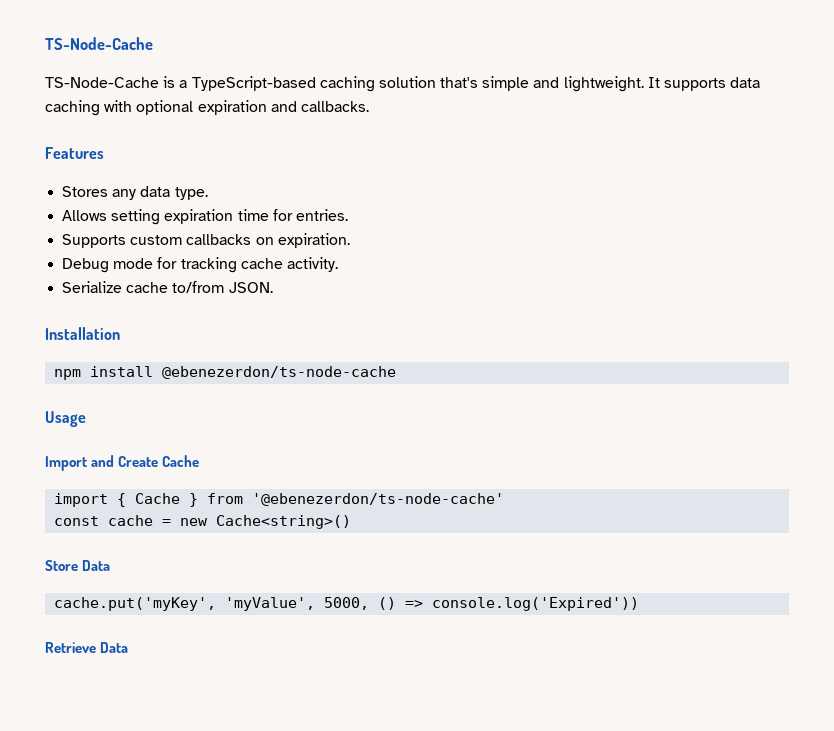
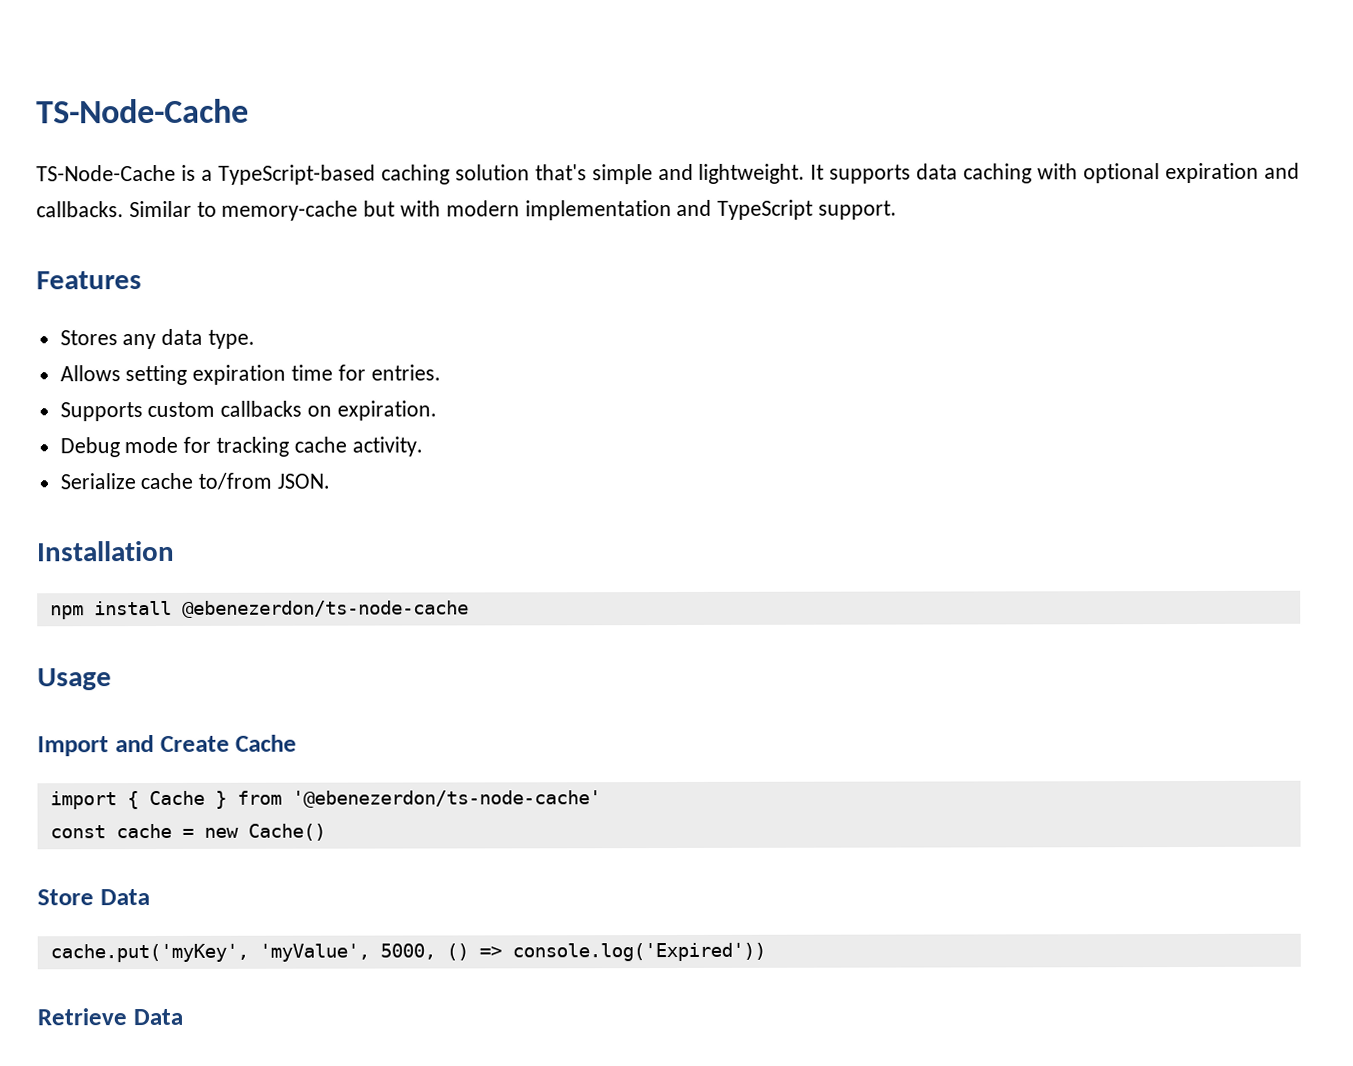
+ Similar to memory-cache but with modern implementation and TypeScript support.
- const cache = new Cache<string>()
+ const cache = new Cache()

